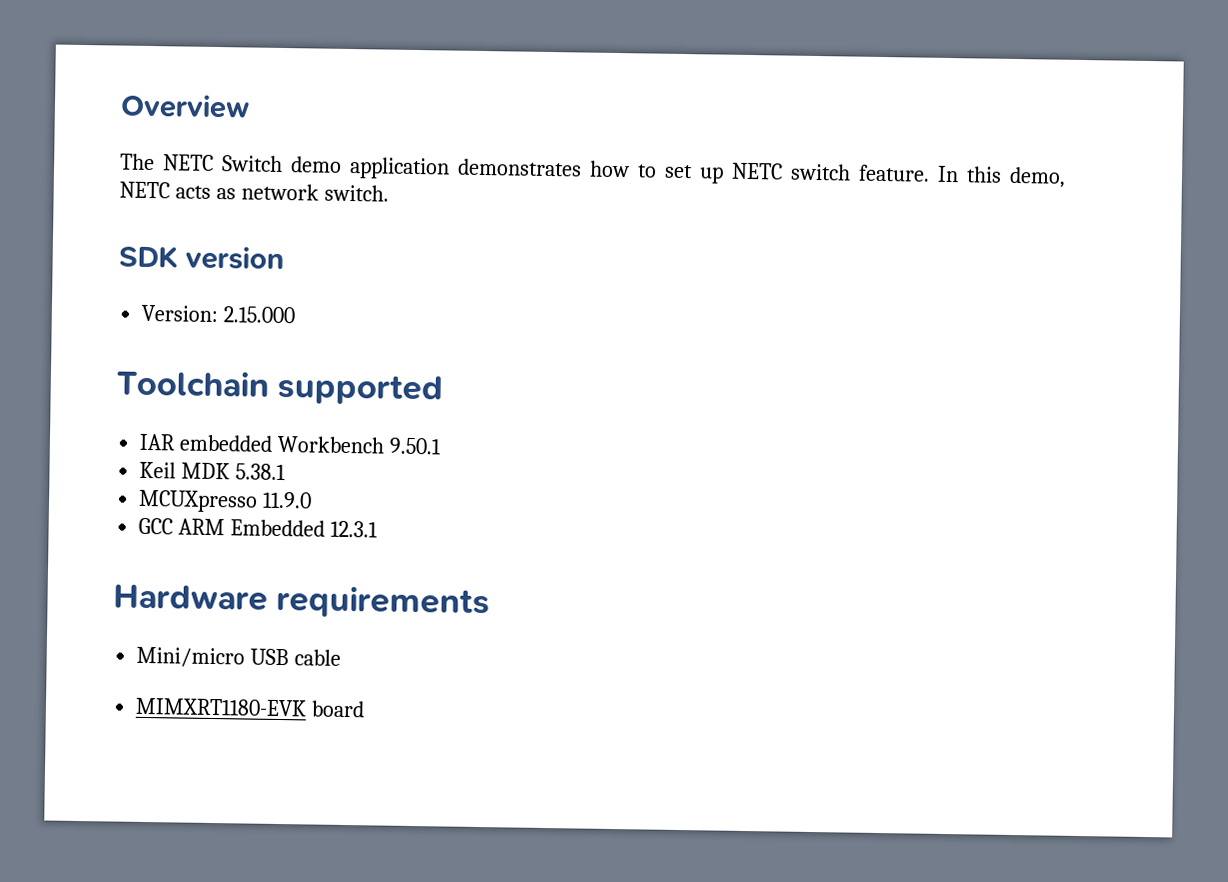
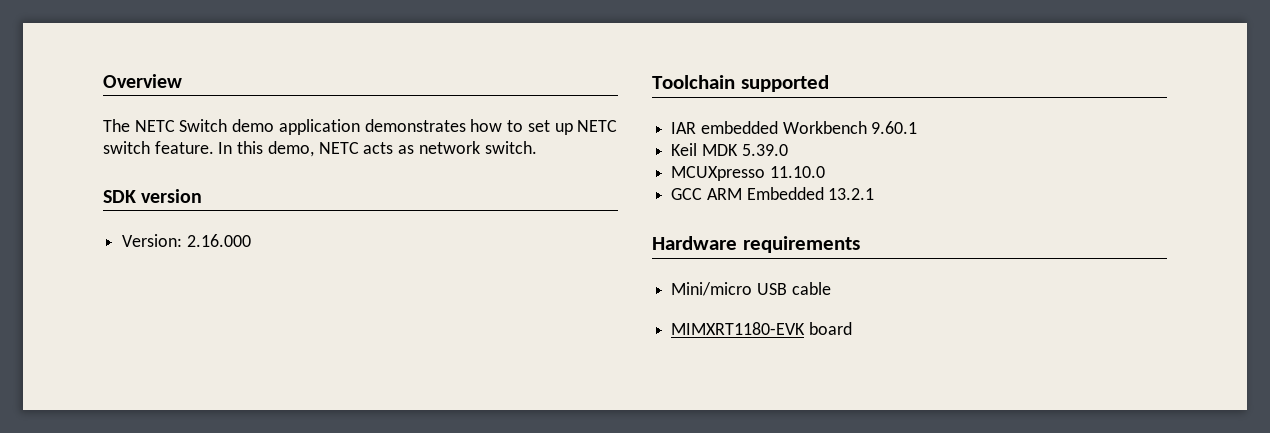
- Version: 2.15.000
+ Version: 2.16.000
- IAR embedded Workbench 9.50.1
+ IAR embedded Workbench 9.60.1
- Keil MDK 5.38.1
+ Keil MDK 5.39.0
- MCUXpresso 11.9.0
+ MCUXpresso 11.10.0
- GCC ARM Embedded 12.3.1
+ GCC ARM Embedded 13.2.1

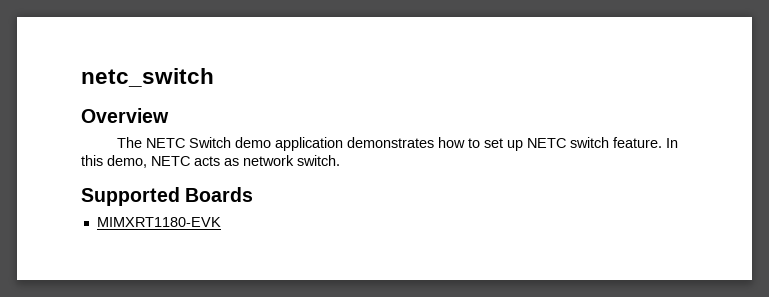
+ netc_switch
- SDK version
- Version: 2.16.000
- Toolchain supported
- IAR embedded Workbench 9.60.1
- Keil MDK 5.39.0
- MCUXpresso 11.10.0
- GCC ARM Embedded 13.2.1
- Hardware requirements
- Mini/micro USB cable
+ Supported Boards
- MIMXRT1180-EVK board
+ MIMXRT1180-EVK

